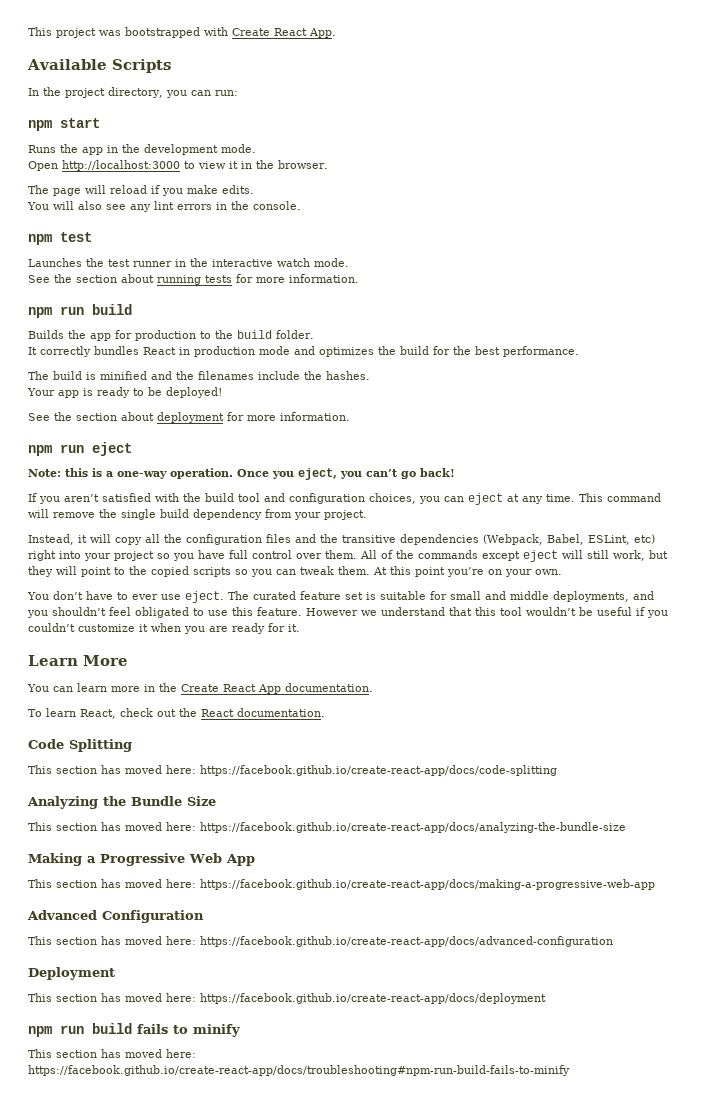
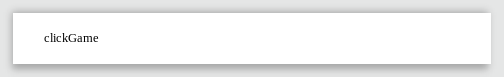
- This project was bootstrapped with Create React App.
- Available Scripts
- In the project directory, you can run:
- npm start
- Runs the app in the development mode.
- Open http://localhost:3000 to view it in the browser.
- The page will reload if you make edits.
- You will also see any lint errors in the console.
- npm test
- Launches the test runner in the interactive watch mode.
- See the section about running tests for more information.
- npm run build
- Builds the app for production to the build folder.
- It correctly bundles React in production mode and optimizes the build for the best performance.
- The build is minified and the filenames include the hashes.
- Your app is ready to be deployed!
- See the section about deployment for more information.
- npm run eject
- Note: this is a one-way operation. Once you eject, you can’t go back!
- If you aren’t satisfied with the build tool and configuration choices, you can eject at any time. This command will remove the single build dependency from your project.
- Instead, it will copy all the configuration files and the transitive dependencies (Webpack, Babel, ESLint, etc) right into your project so you have full control over them. All of the commands except eject will still work, but they will point to the copied scripts so you can tweak them. At this point you’re on your own.
- You don’t have to ever use eject. The curated feature set is suitable for small and middle deployments, and you shouldn’t feel obligated to use this feature. However we understand that this tool wouldn’t be useful if you couldn’t customize it when you are ready for it.
- Learn More
- You can learn more in the Create React App documentation.
- To learn React, check out the React documentation.
- Code Splitting
- This section has moved here: https://facebook.github.io/create-react-app/docs/code-splitting
- Analyzing the Bundle Size
- This section has moved here: https://facebook.github.io/create-react-app/docs/analyzing-the-bundle-size
- Making a Progressive Web App
- This section has moved here: https://facebook.github.io/create-react-app/docs/making-a-progressive-web-app
- Advanced Configuration
- This section has moved here: https://facebook.github.io/create-react-app/docs/advanced-configuration
- Deployment
- This section has moved here: https://facebook.github.io/create-react-app/docs/deployment
- npm run build fails to minify
- This section has moved here: https://facebook.github.io/create-react-app/docs/troubleshooting#npm-run-build-fails-to-minify
+ clickGame

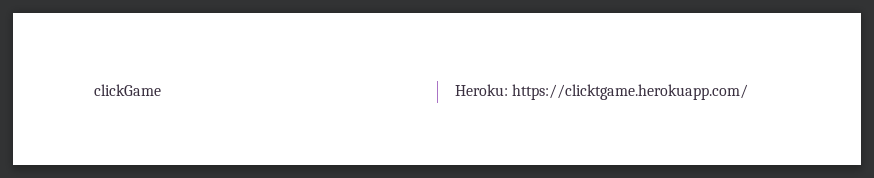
+ Heroku: https://clicktgame.herokuapp.com/

